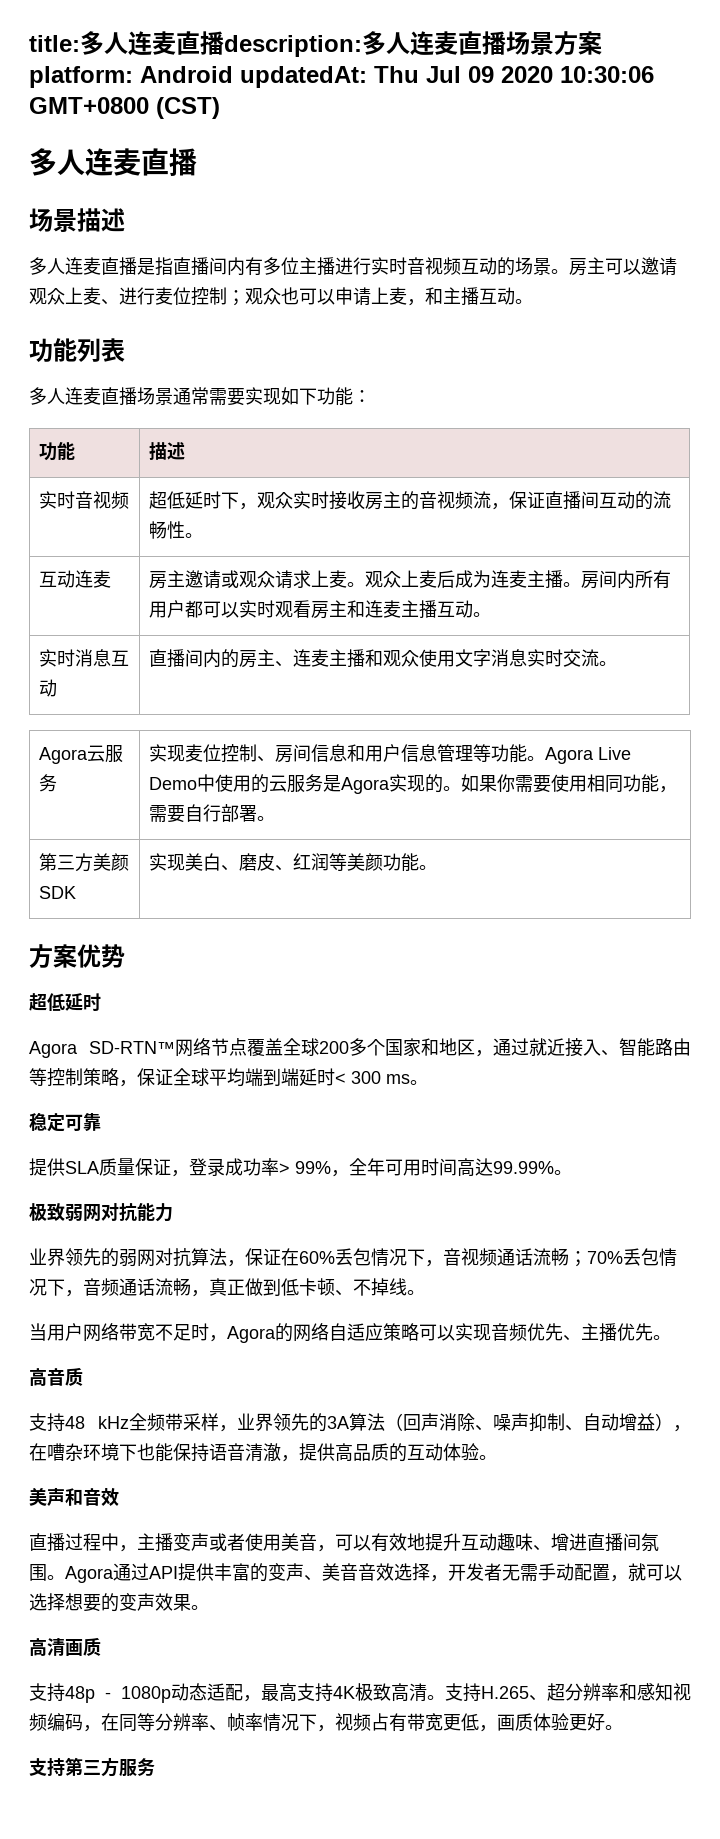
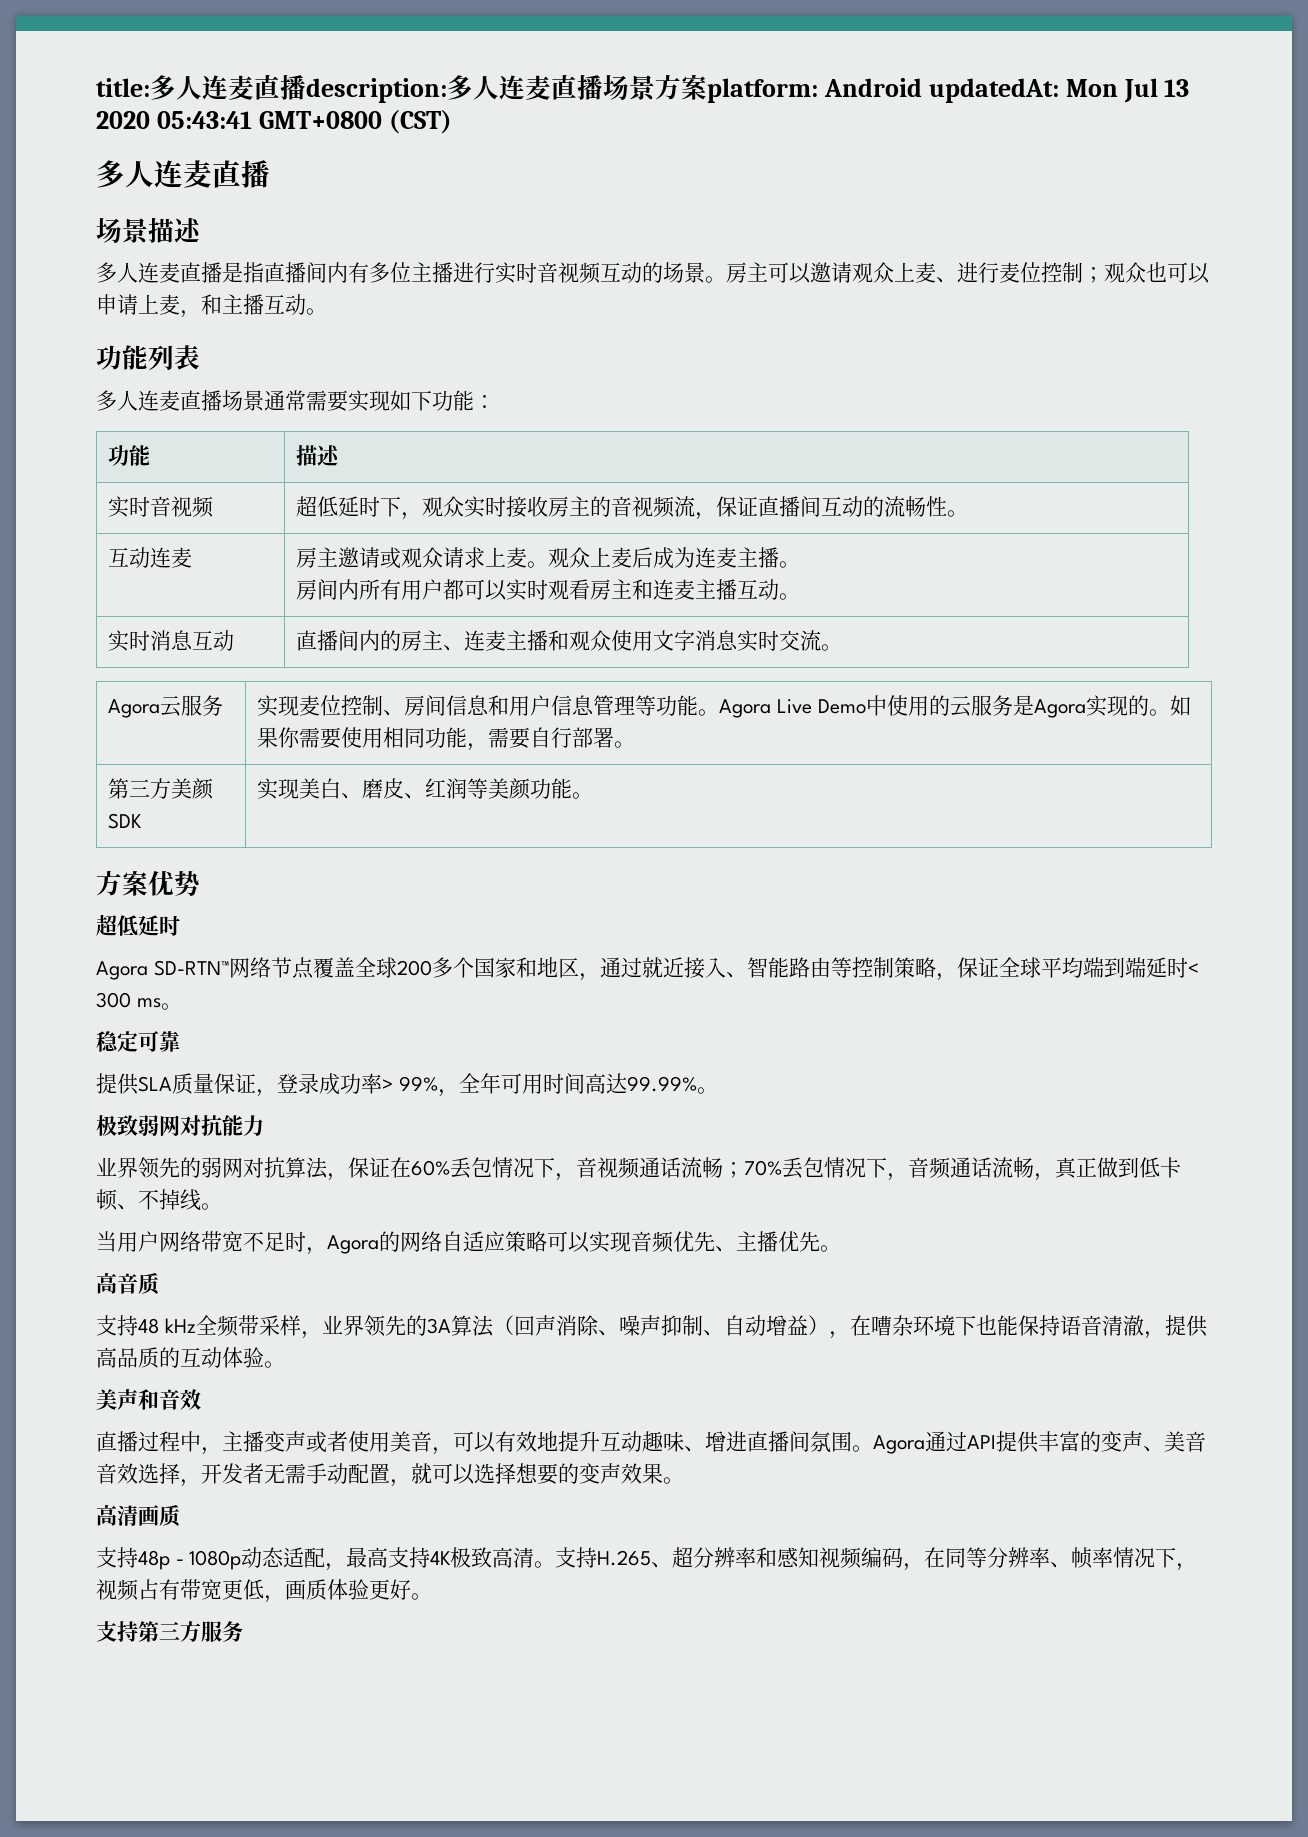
- title:多人连麦直播description:多人连麦直播场景方案platform: Android updatedAt: Thu Jul 09 2020 10:30:06 GMT+0800 (CST)
+ title:多人连麦直播description:多人连麦直播场景方案platform: Android updatedAt: Mon Jul 13 2020 05:43:41 GMT+0800 (CST)
- 互动连麦 | 房主邀请或观众请求上麦。观众上麦后成为连麦主播。房间内所有用户都可以实时观看房主和连麦主播互动。
+ 互动连麦 | 房主邀请或观众请求上麦。观众上麦后成为连麦主播。
+ 房间内所有用户都可以实时观看房主和连麦主播互动。

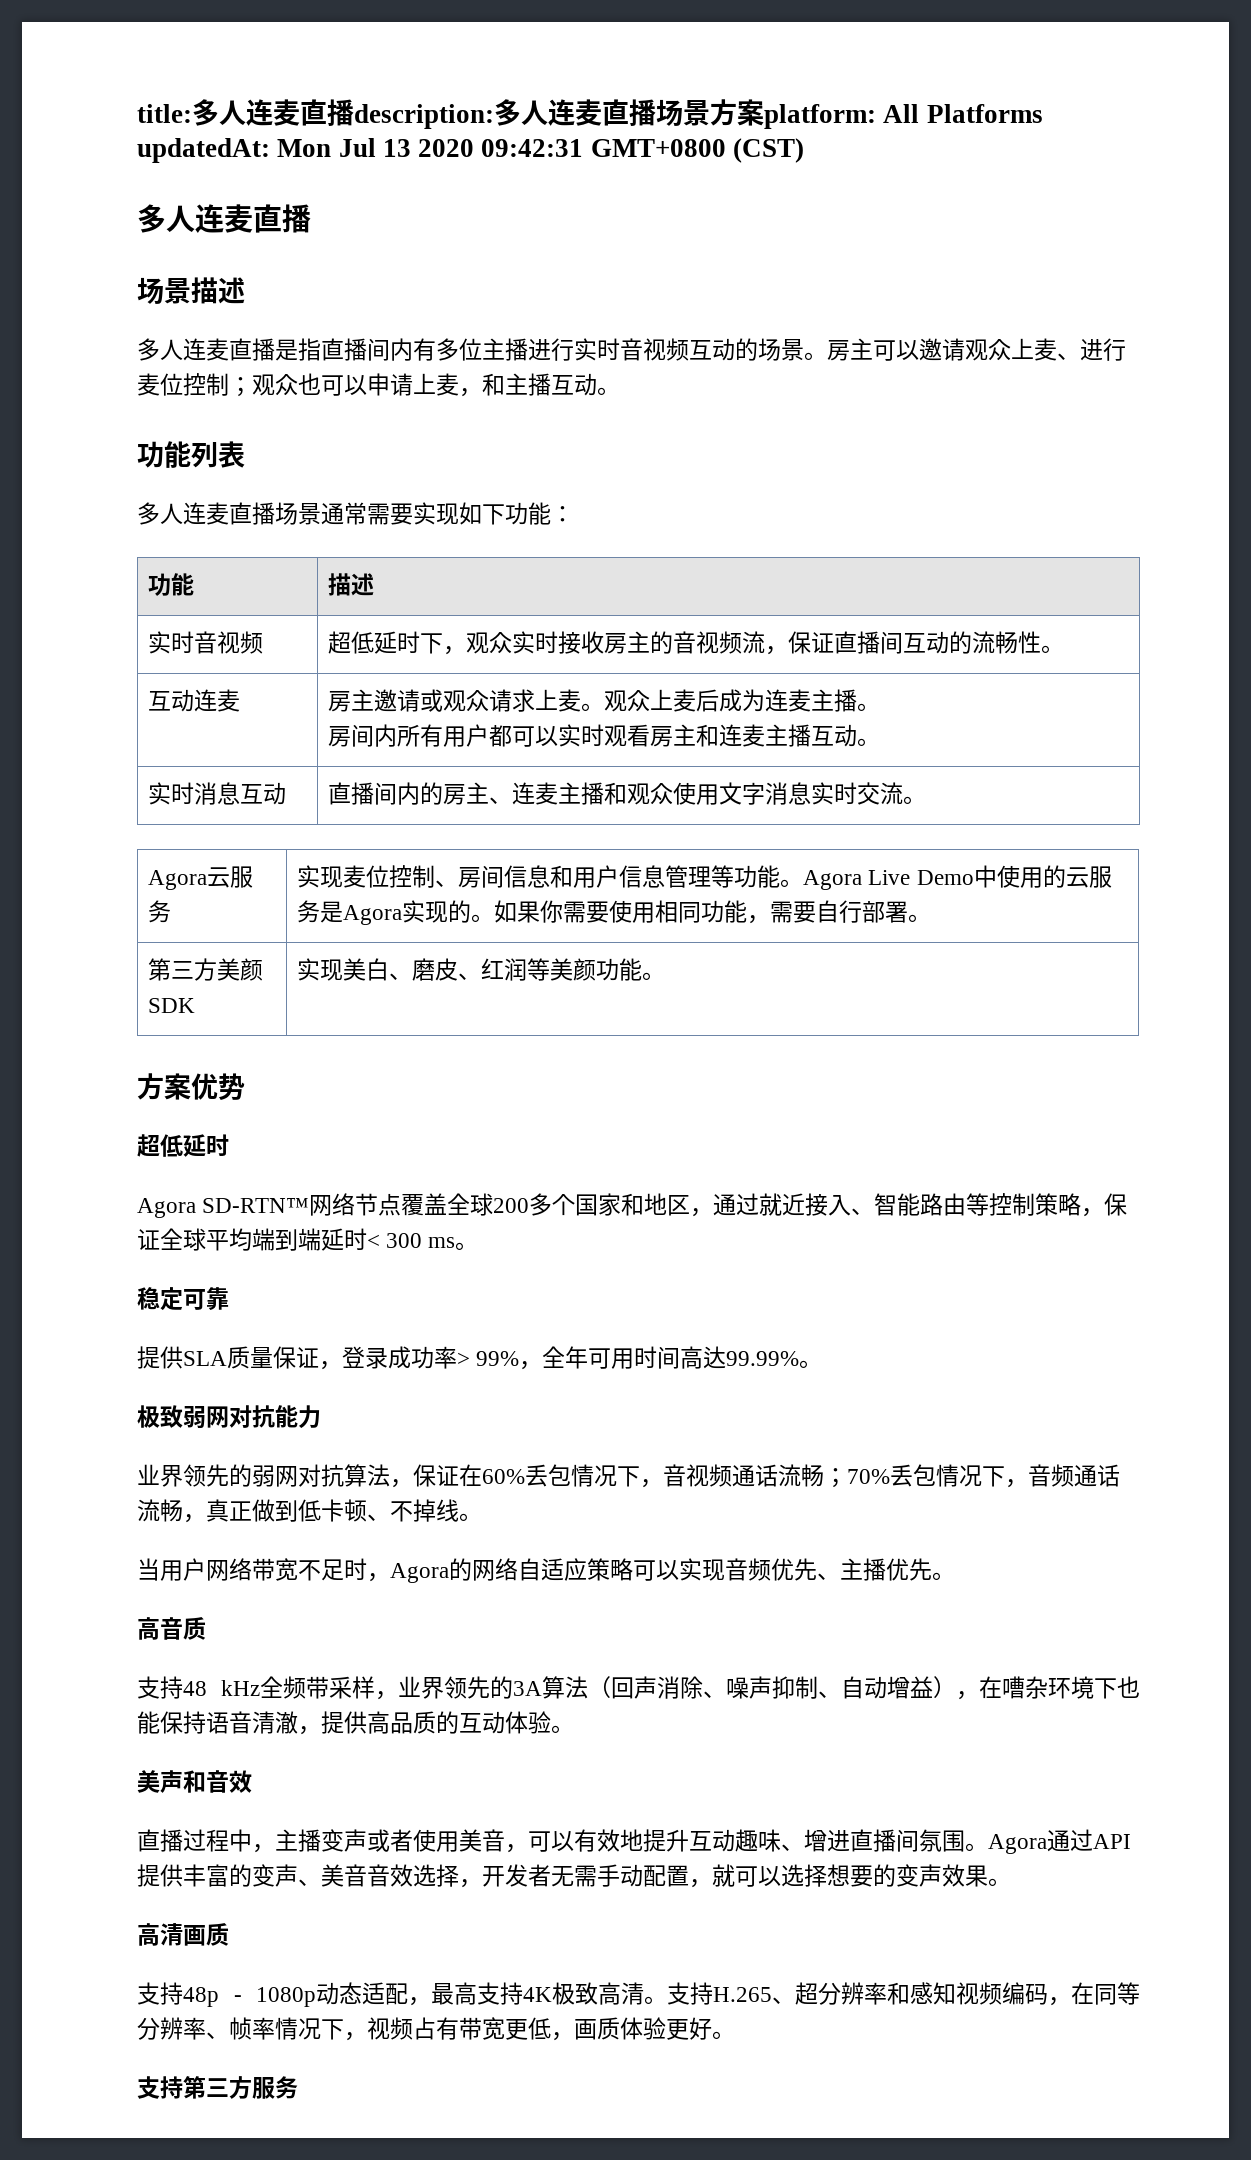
- title:多人连麦直播description:多人连麦直播场景方案platform: Android updatedAt: Mon Jul 13 2020 05:43:41 GMT+0800 (CST)
+ title:多人连麦直播description:多人连麦直播场景方案platform: All Platforms updatedAt: Mon Jul 13 2020 09:42:31 GMT+0800 (CST)

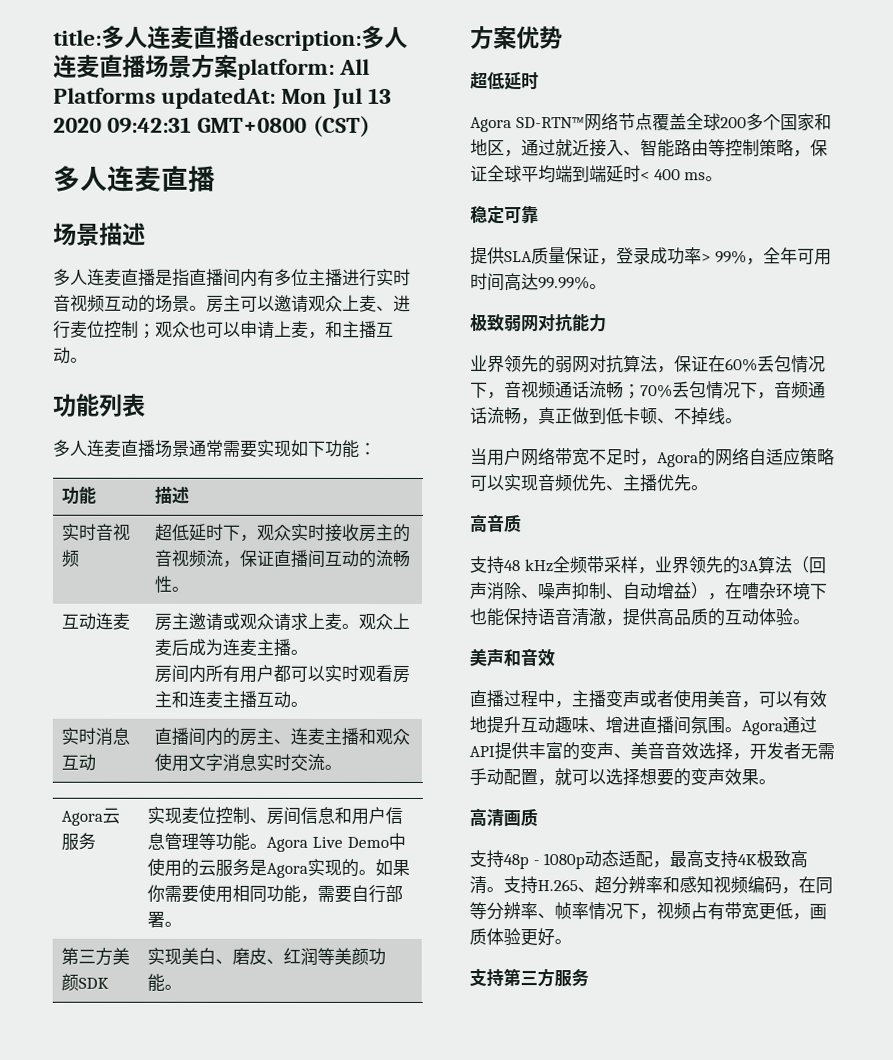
- Agora SD-RTN™网络节点覆盖全球200多个国家和地区，通过就近接入、智能路由等控制策略，保证全球平均端到端延时< 300 ms。
+ Agora SD-RTN™网络节点覆盖全球200多个国家和地区，通过就近接入、智能路由等控制策略，保证全球平均端到端延时< 400 ms。

